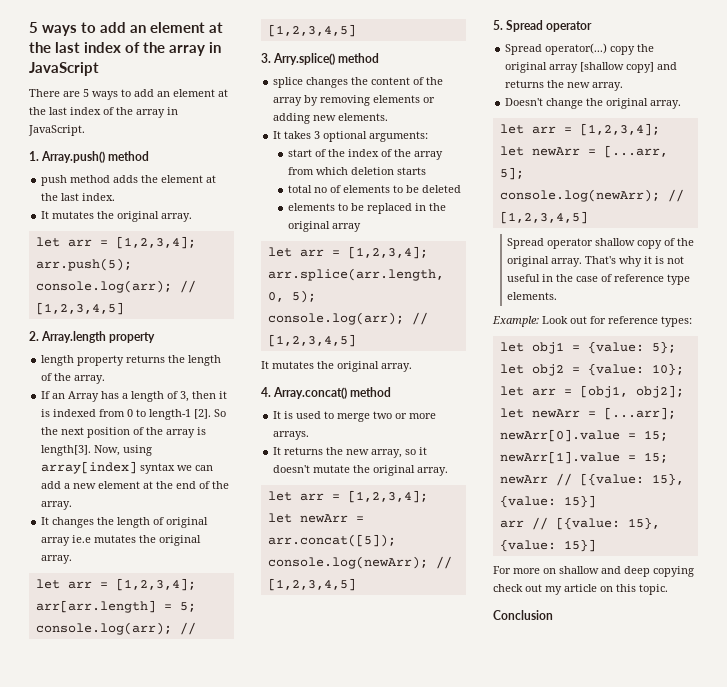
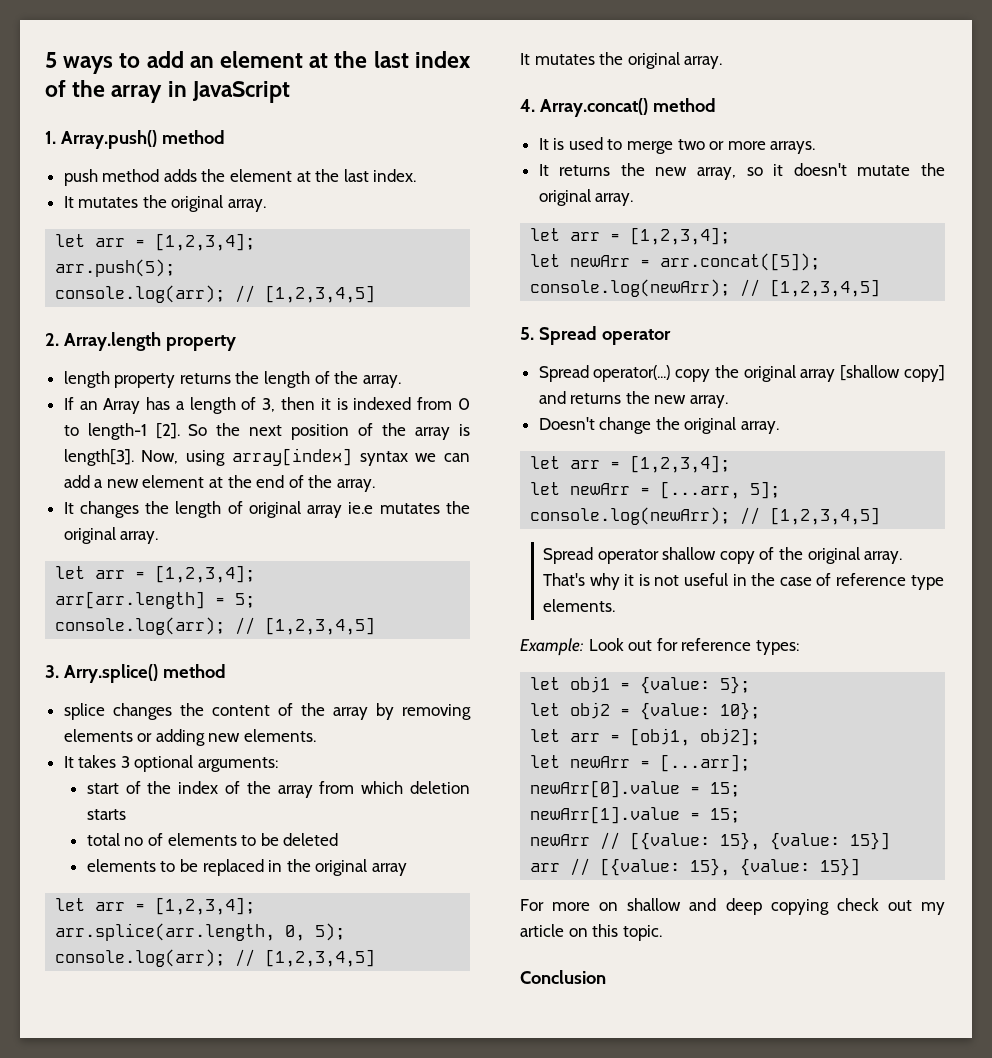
- There are 5 ways to add an element at the last index of the array in JavaScript.

